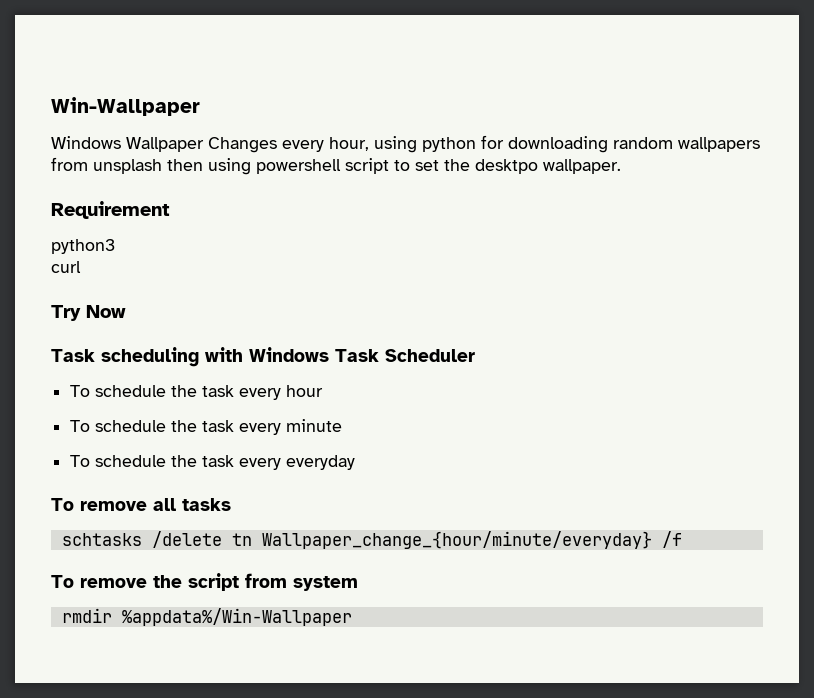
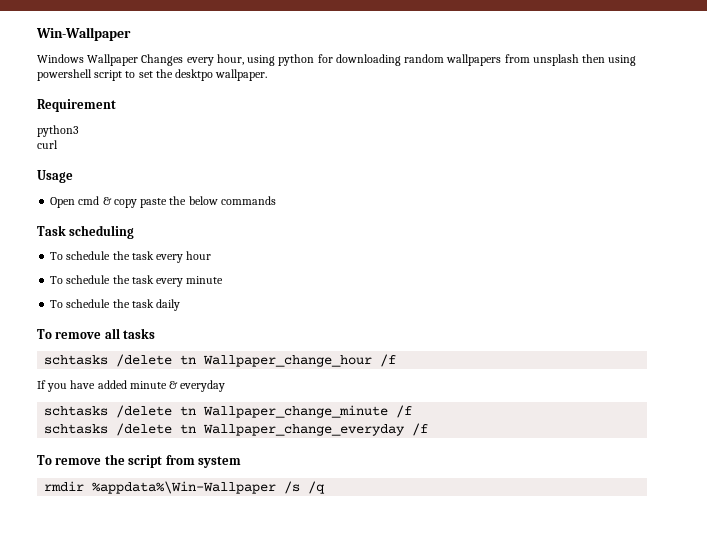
- Try Now
- Task scheduling with Windows Task Scheduler
+ Usage
+ Open cmd & copy paste the below commands
+ Task scheduling
- To schedule the task every everyday
+ To schedule the task daily
- schtasks /delete tn Wallpaper_change_{hour/minute/everyday} /f
+ schtasks /delete tn Wallpaper_change_hour /f
+ If you have added minute & everyday
+ schtasks /delete tn Wallpaper_change_minute /f
+ schtasks /delete tn Wallpaper_change_everyday /f
- rmdir %appdata%/Win-Wallpaper
+ rmdir %appdata%\Win-Wallpaper /s /q

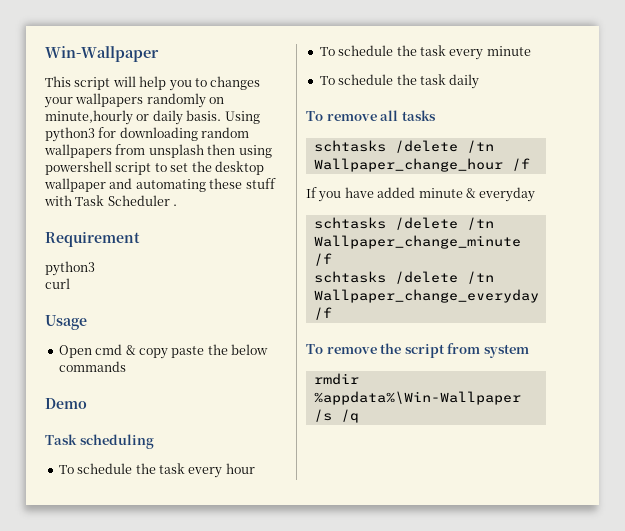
- Windows Wallpaper Changes every hour, using python for downloading random wallpapers from unsplash then using powershell script to set the desktpo wallpaper.
+ This script will help you to changes your wallpapers randomly on minute,hourly or daily basis. Using python3 for downloading random wallpapers from unsplash then using powershell script to set the desktop wallpaper and automating these stuff with Task Scheduler .
+ Demo
- schtasks /delete tn Wallpaper_change_hour /f
+ schtasks /delete /tn Wallpaper_change_hour /f
- schtasks /delete tn Wallpaper_change_minute /f
+ schtasks /delete /tn Wallpaper_change_minute /f
- schtasks /delete tn Wallpaper_change_everyday /f
+ schtasks /delete /tn Wallpaper_change_everyday /f

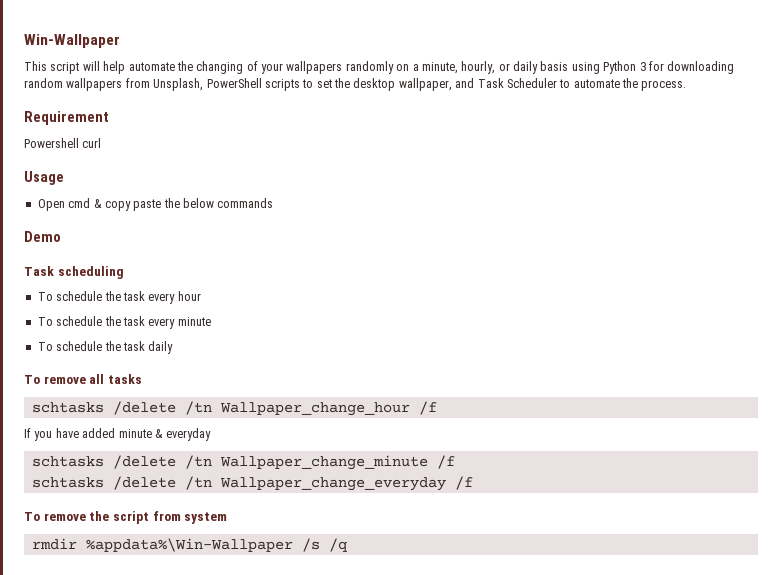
- This script will help you to changes your wallpapers randomly on minute,hourly or daily basis. Using python3 for downloading random wallpapers from unsplash then using powershell script to set the desktop wallpaper and automating these stuff with Task Scheduler .
+ This script will help automate the changing of your wallpapers randomly on a minute, hourly, or daily basis using Python 3 for downloading random wallpapers from Unsplash, PowerShell scripts to set the desktop wallpaper, and Task Scheduler to automate the process.
  Requirement
- python3
- curl
+ Powershell curl

